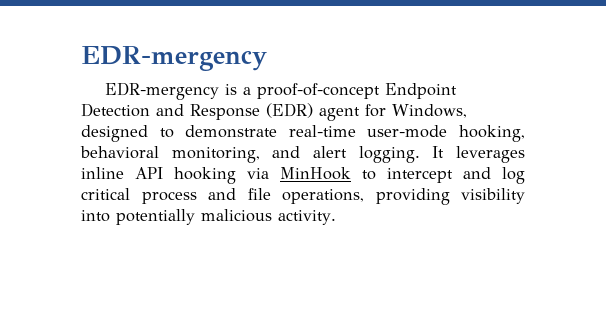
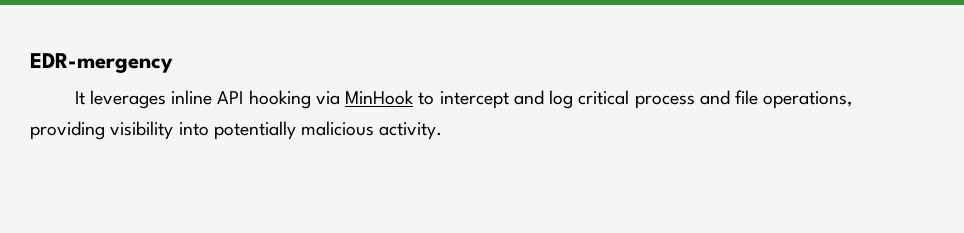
- EDR-mergency is a proof-of-concept Endpoint Detection and Response (EDR) agent for Windows, designed to demonstrate real-time user-mode hooking, behavioral monitoring, and alert logging.

